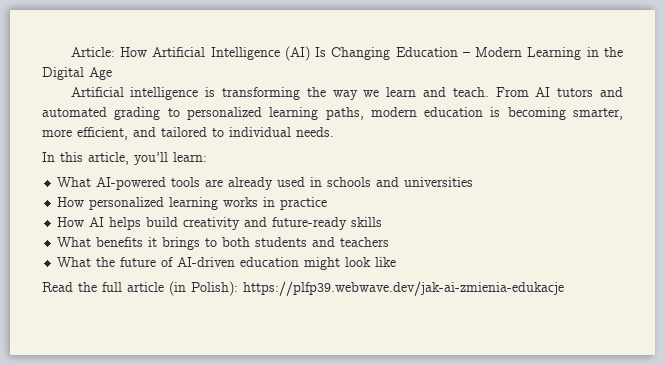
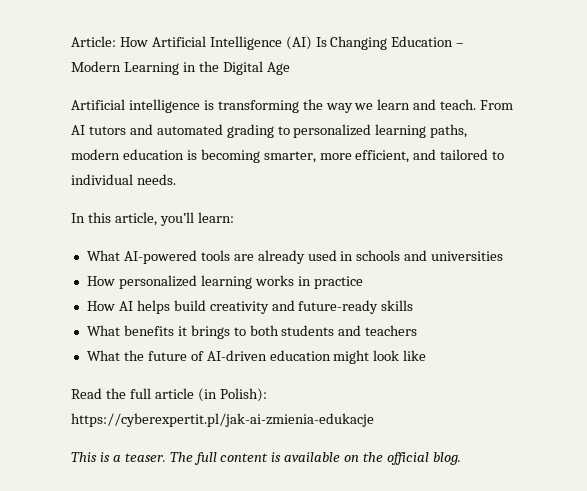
- Read the full article (in Polish): https://plfp39.webwave.dev/jak-ai-zmienia-edukacje
+ Read the full article (in Polish): https://cyberexpertit.pl/jak-ai-zmienia-edukacje
+ This is a teaser. The full content is available on the official blog.

